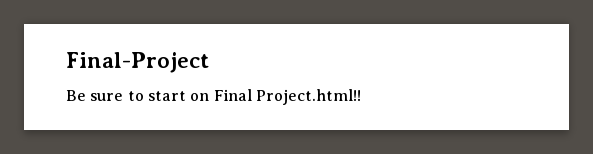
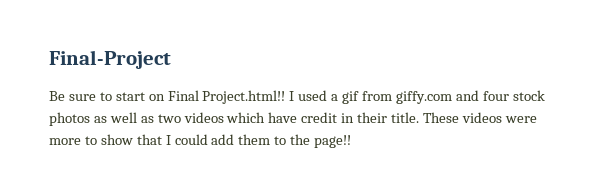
+ I used a gif from giffy.com and four stock photos as well as two videos which have credit in their title. These videos were more to show that I could add them to the page!!

